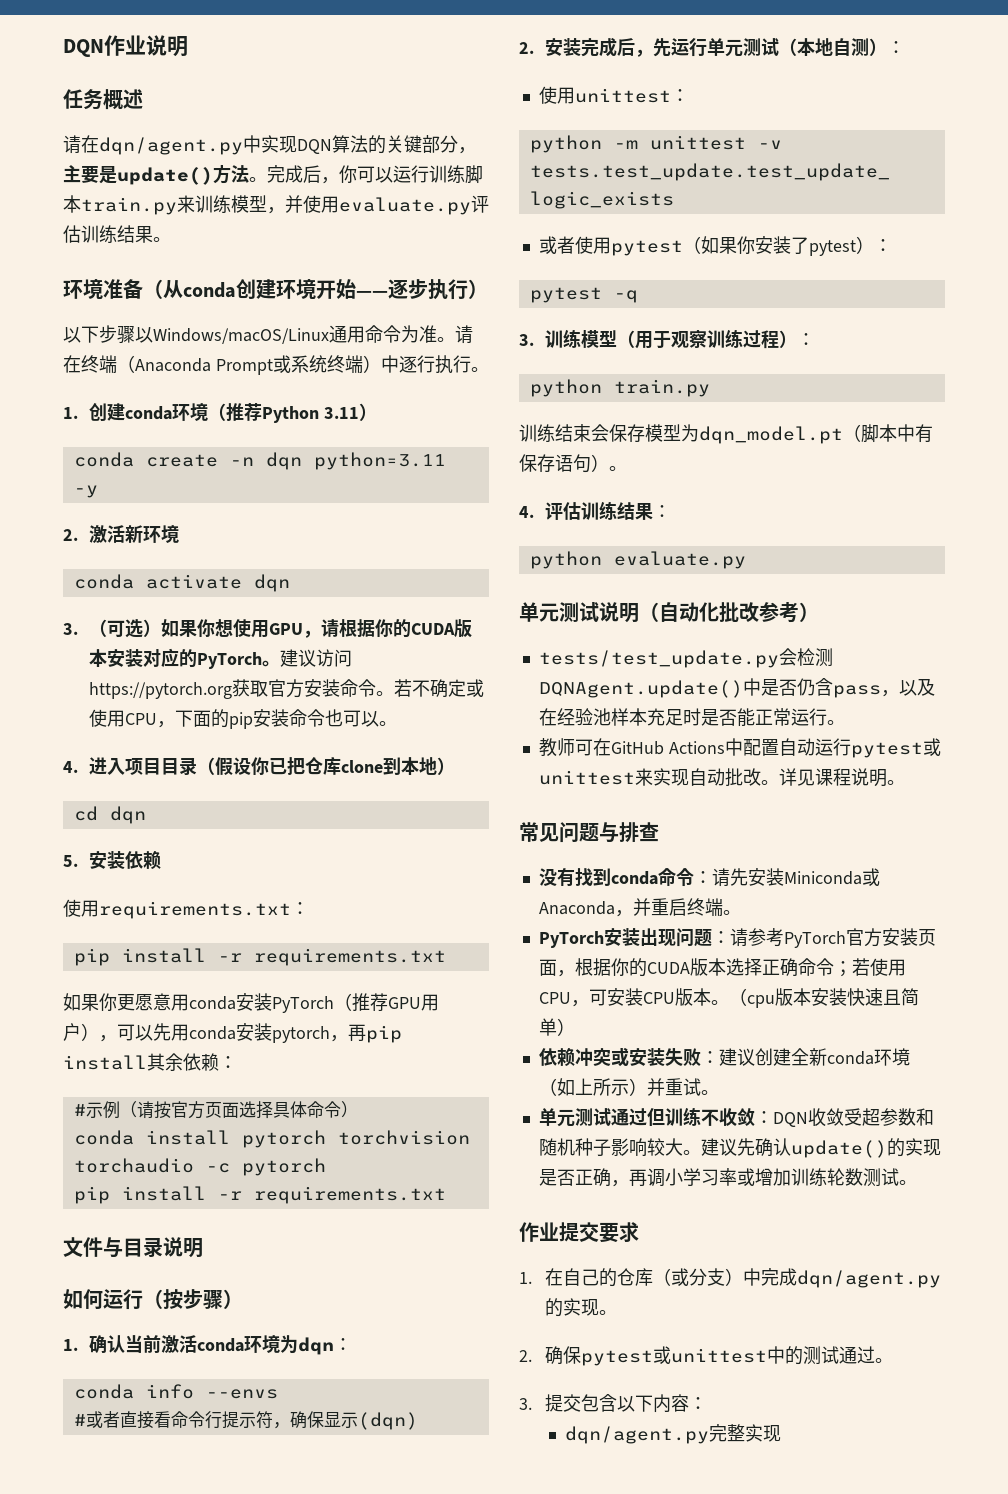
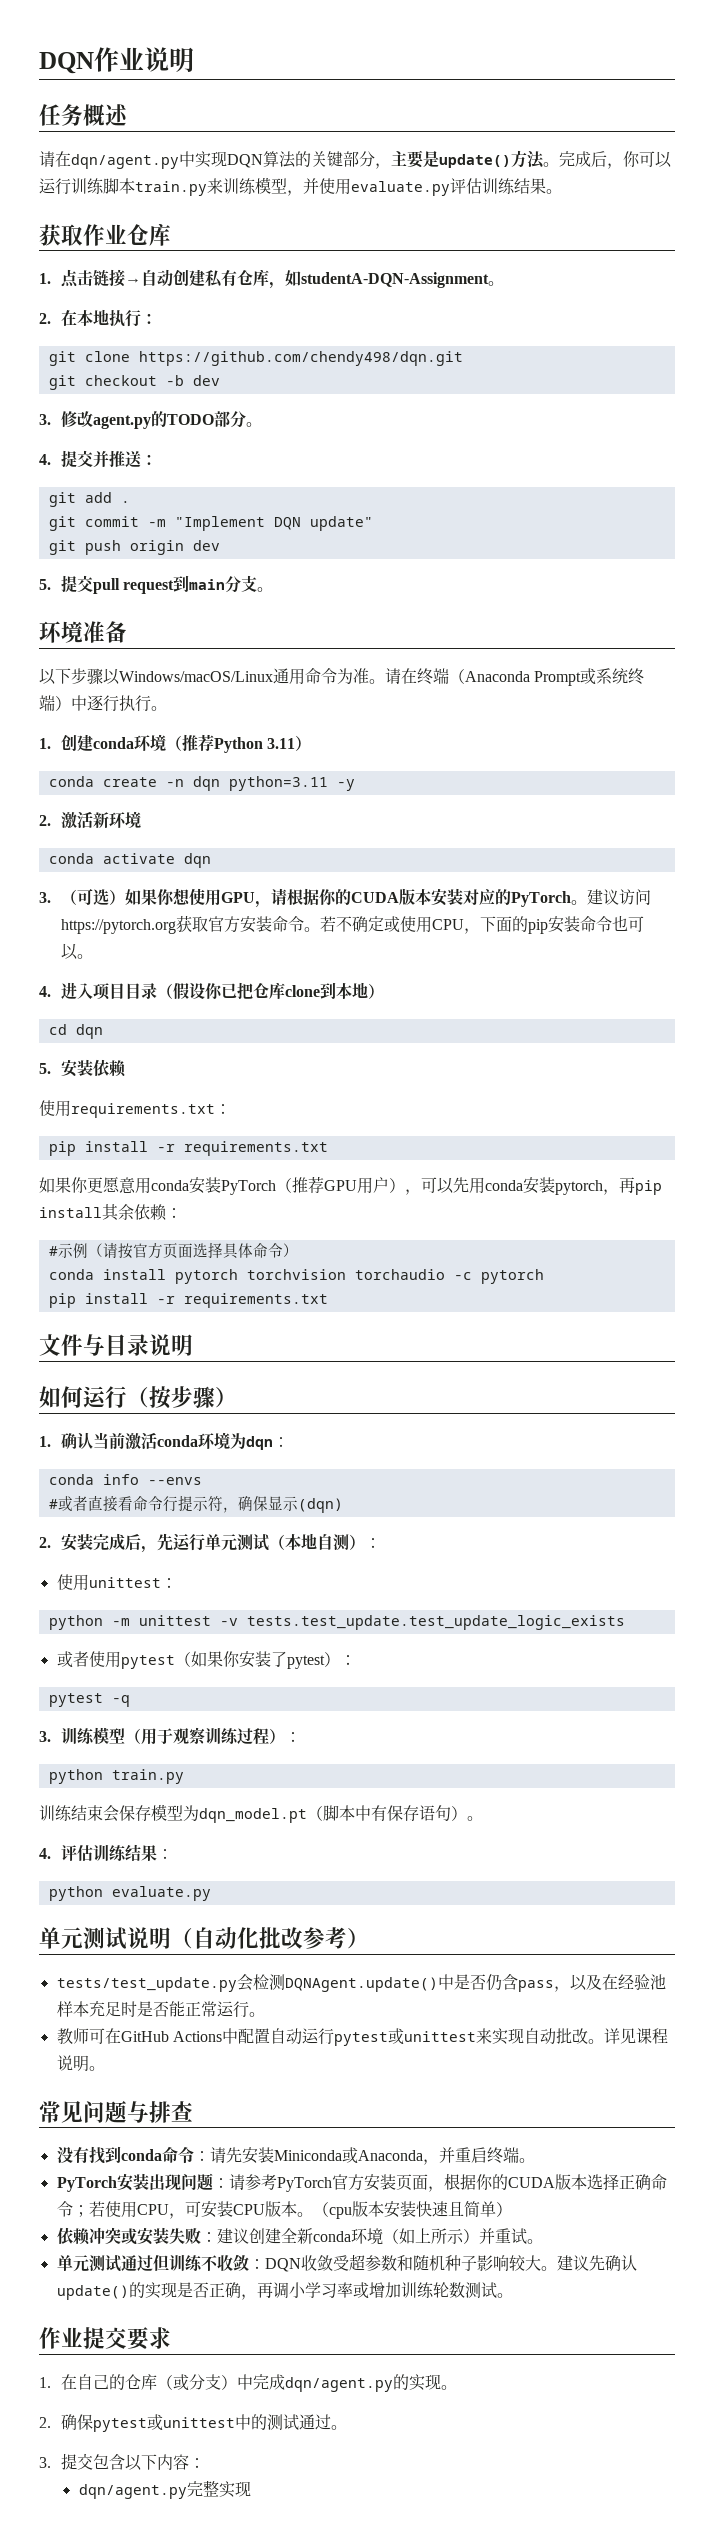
- 环境准备（从conda创建环境开始——逐步执行）
+ 获取作业仓库
+ 1.点击链接→自动创建私有仓库，如studentA-DQN-Assignment。
+ 2.在本地执行：
+ git clone https://github.com/chendy498/dqn.git
+ git checkout -b dev
+ 3.修改agent.py的TODO部分。
+ 4.提交并推送：
+ git add .
+ git commit -m "Implement DQN update"
+ git push origin dev
+ 5.提交pull request到main分支。
+ 环境准备

